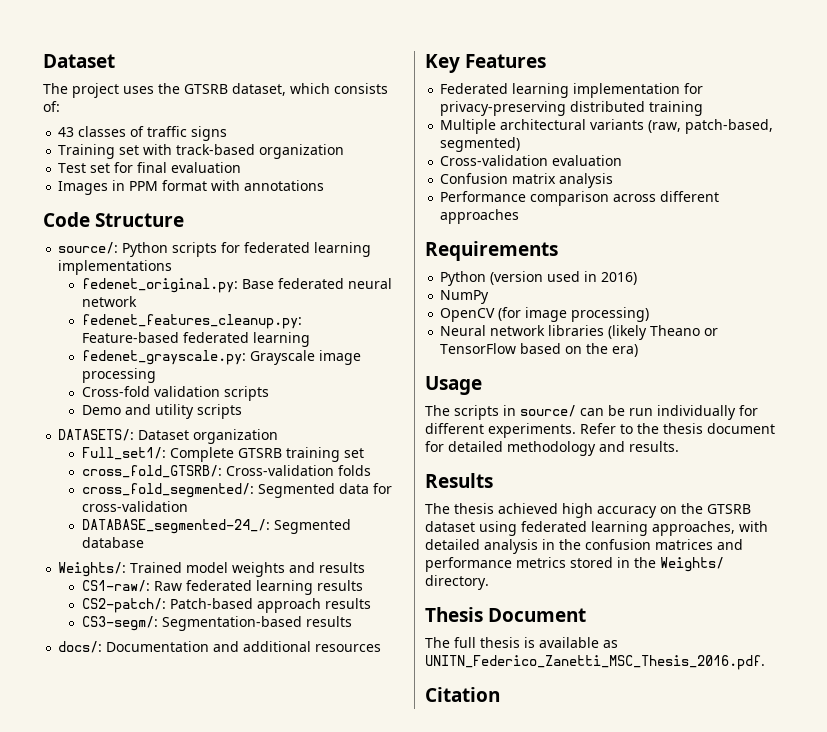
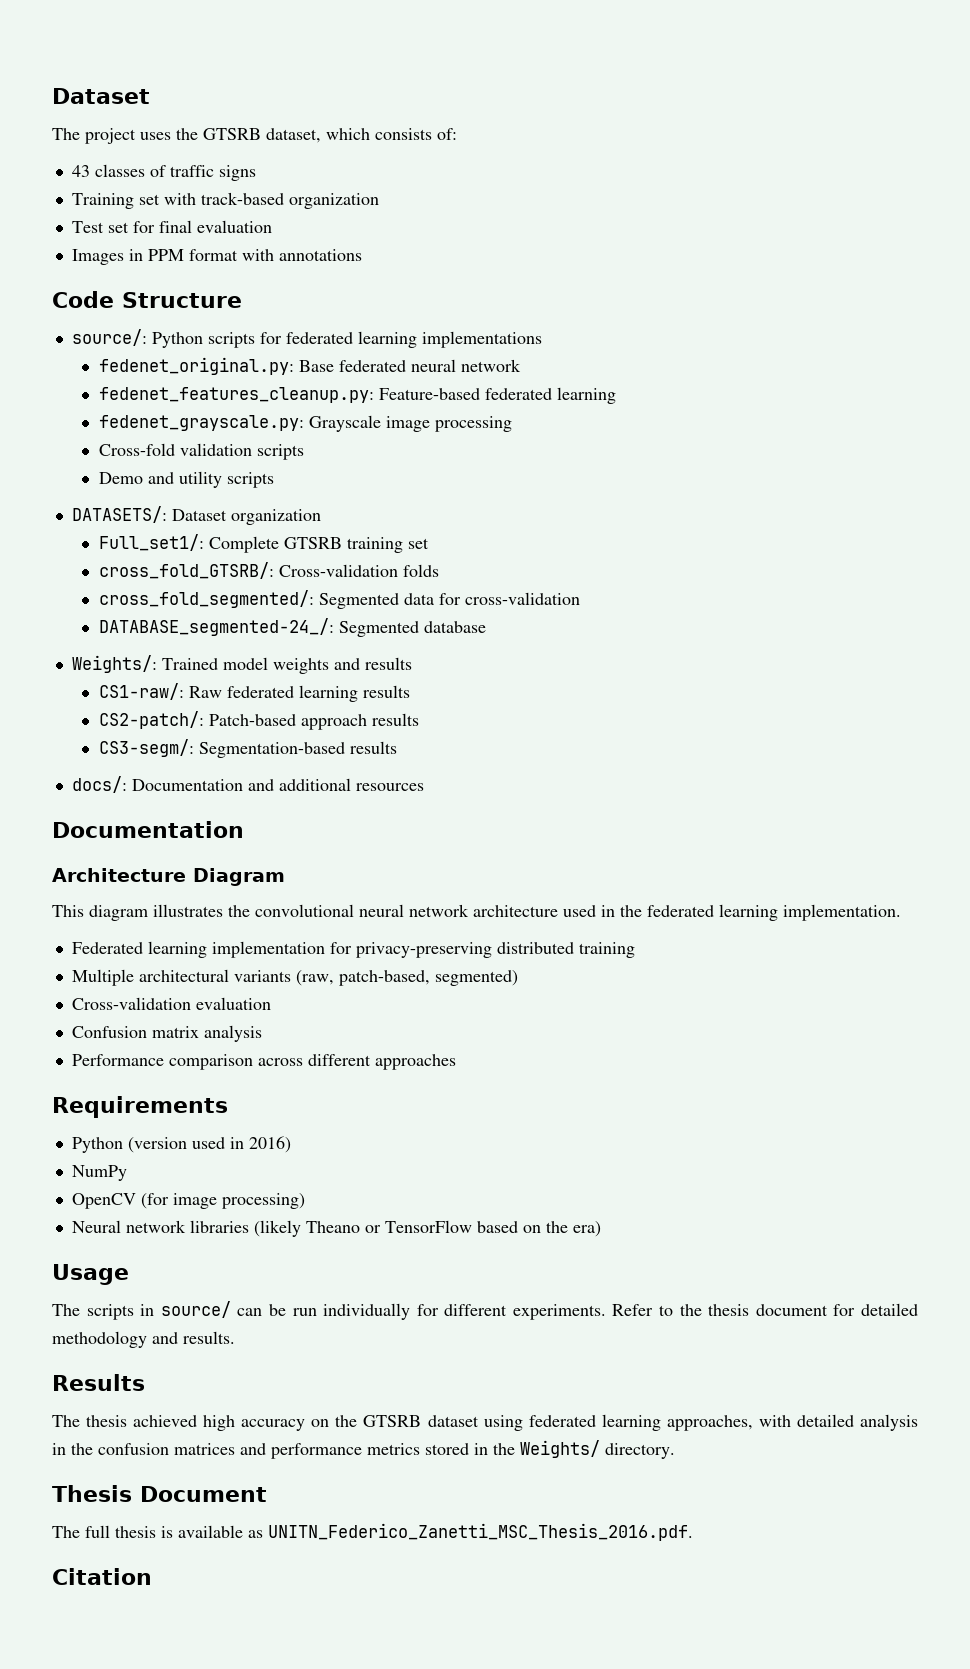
  docs/: Documentation and additional resources
- Key Features
+ Documentation
+ Architecture Diagram
+ This diagram illustrates the convolutional neural network architecture used in the federated learning implementation.

